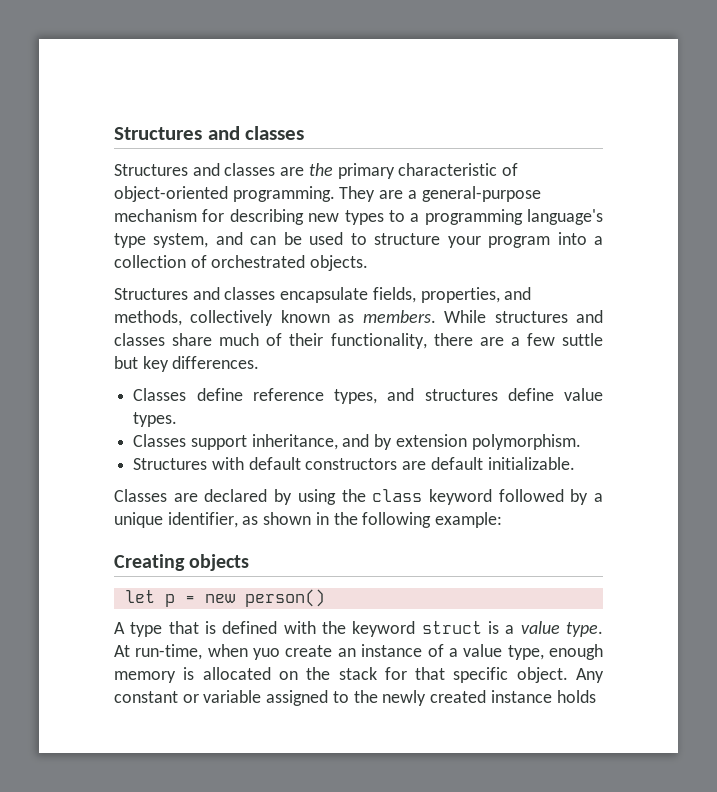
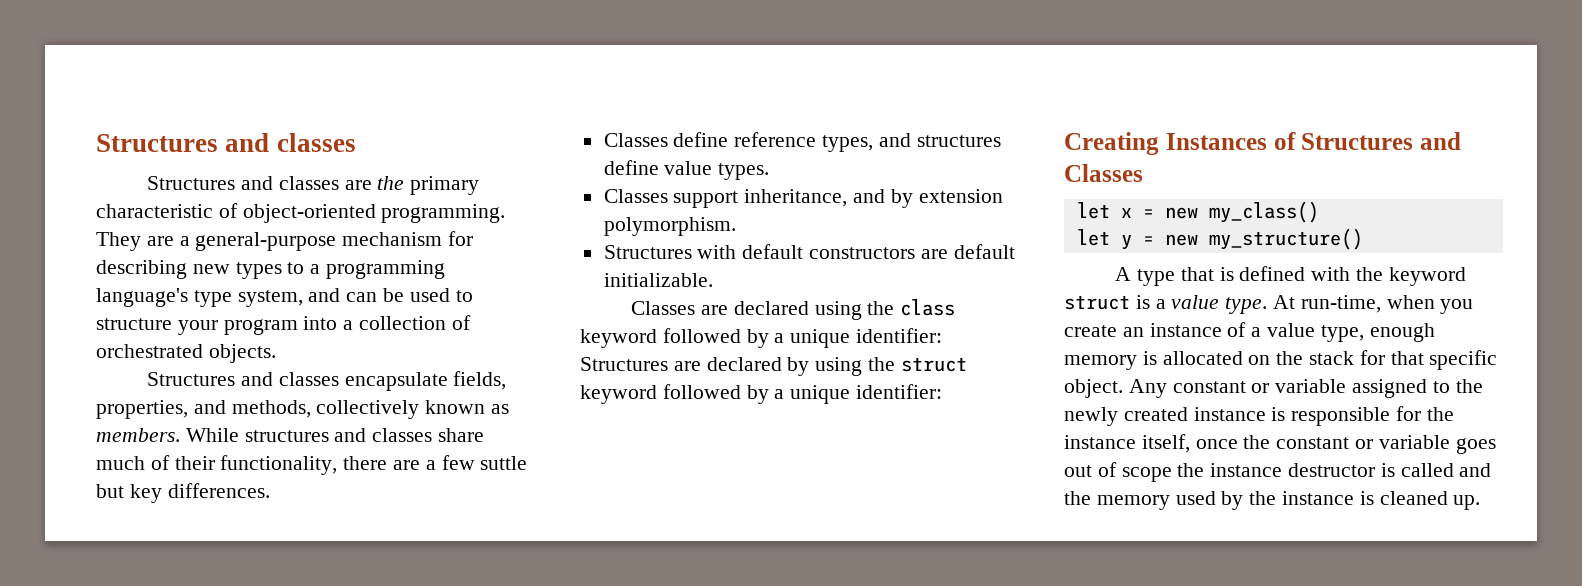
- Classes are declared by using the class keyword followed by a unique identifier, as shown in the following example:
- Creating objects
- let p = new person()
+ Classes are declared using the class keyword followed by a unique identifier: Structures are declared by using the struct keyword followed by a unique identifier:
+ Creating Instances of Structures and Classes
+ let x = new my_class()
+ let y = new my_structure()
- At run-time, when yuo create an instance of a value type, enough memory is allocated on the stack for that specific object.
+ At run-time, when you create an instance of a value type, enough memory is allocated on the stack for that specific object.
- Any constant or variable assigned to the newly created instance holds
+ Any constant or variable assigned to the newly created instance is responsible for the instance itself, once the constant or variable goes out of scope the instance destructor is called and the memory used by the instance is cleaned up.

